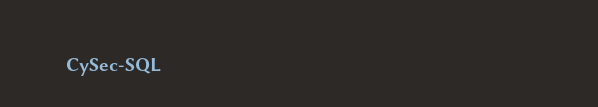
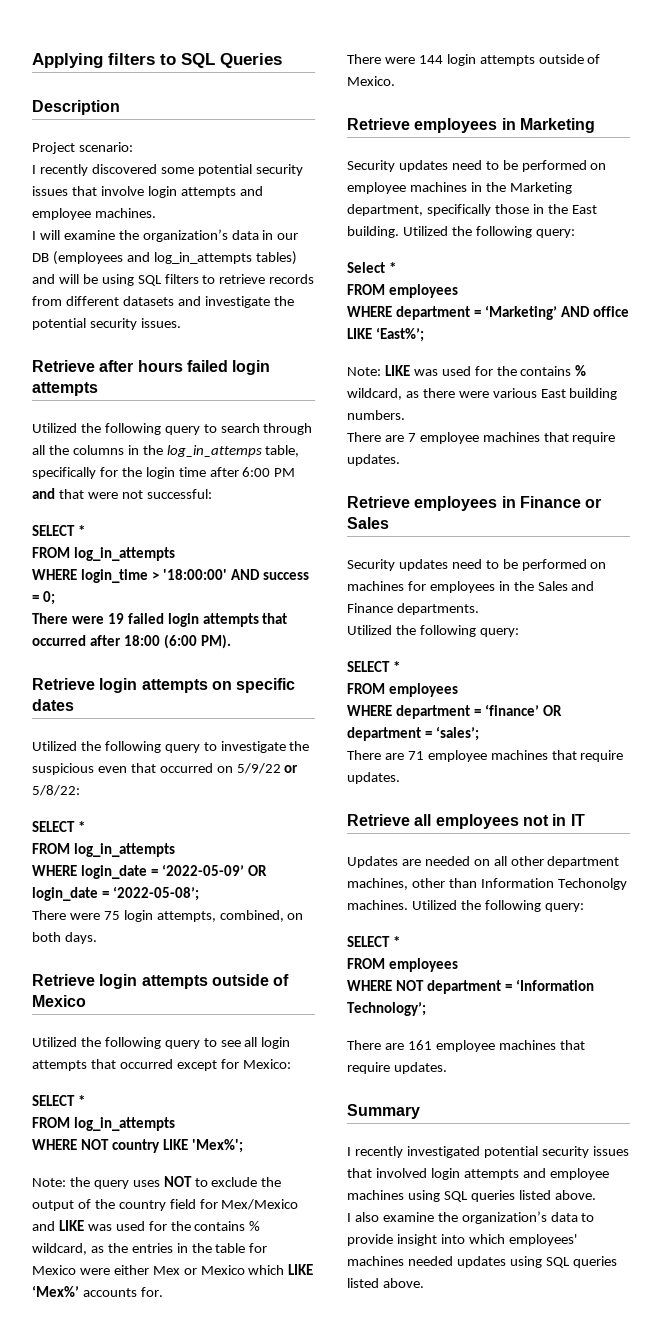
- CySec-SQL
+ Applying filters to SQL Queries
+ Description
+ Project scenario:
+ I recently discovered some potential security issues that involve login attempts and employee machines.
+ I will examine the organization’s data in our DB (employees and log_in_attempts tables) and will be using SQL filters to retrieve records from different datasets and investigate the potential security issues.
+ Retrieve after hours failed login attempts
+ Utilized the following query to search through all the columns in the log_in_attemps table, specifically for the login time after 6:00 PM and that were not successful:
+ SELECT *
+ FROM log_in_attempts
+ WHERE login_time > '18:00:00' AND success = 0;
+ There were 19 failed login attempts that occurred after 18:00 (6:00 PM).
+ Retrieve login attempts on specific dates
+ Utilized the following query to investigate the suspicious even that occurred on 5/9/22 or 5/8/22:
+ SELECT *
+ FROM log_in_attempts
+ WHERE login_date = ‘2022-05-09’ OR login_date = ‘2022-05-08’;
+ There were 75 login attempts, combined, on both days.
+ Retrieve login attempts outside of Mexico
+ Utilized the following query to see all login attempts that occurred except for Mexico:
+ SELECT *
+ FROM log_in_attempts
+ WHERE NOT country LIKE 'Mex%';
+ Note: the query uses NOT to exclude the output of the country field for Mex/Mexico and LIKE was used for the contains % wildcard, as the entries in the table for Mexico were either Mex or Mexico which LIKE ‘Mex%’ accounts for.
+ There were 144 login attempts outside of Mexico.
+ Retrieve employees in Marketing
+ Security updates need to be performed on employee machines in the Marketing department, specifically those in the East building. Utilized the following query:
+ Select *
+ FROM employees
+ WHERE department = ‘Marketing’ AND office LIKE ‘East%’;
+ Note: LIKE was used for the contains % wildcard, as there were various East building numbers.
+ There are 7 employee machines that require updates.
+ Retrieve employees in Finance or Sales
+ Security updates need to be performed on machines for employees in the Sales and Finance departments.
+ Utilized the following query:
+ SELECT *
+ FROM employees
+ WHERE department = ‘finance’ OR department = ‘sales’;
+ There are 71 employee machines that require updates.
+ Retrieve all employees not in IT
+ Updates are needed on all other department machines, other than Information Techonolgy machines. Utilized the following query:
+ SELECT *
+ FROM employees
+ WHERE NOT department = ‘Information Technology’;
+ There are 161 employee machines that require updates.
+ Summary
+ I recently investigated potential security issues that involved login attempts and employee machines using SQL queries listed above.
+ I also examine the organization’s data to provide insight into which employees' machines needed updates using SQL queries listed above.

